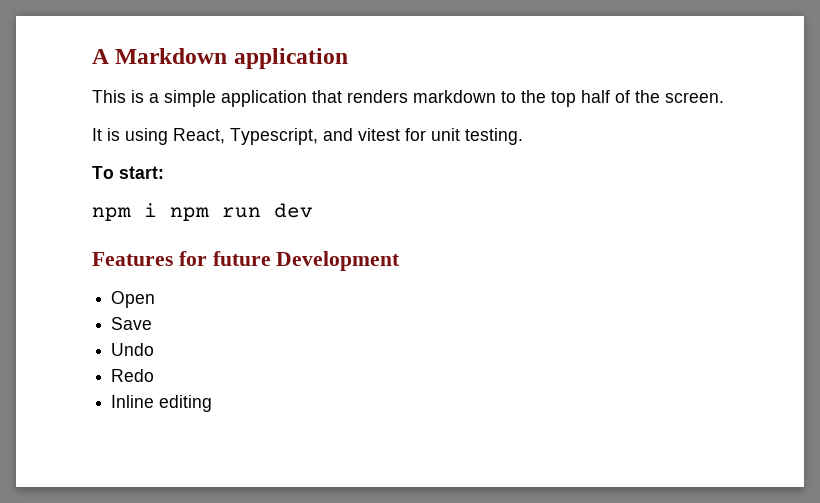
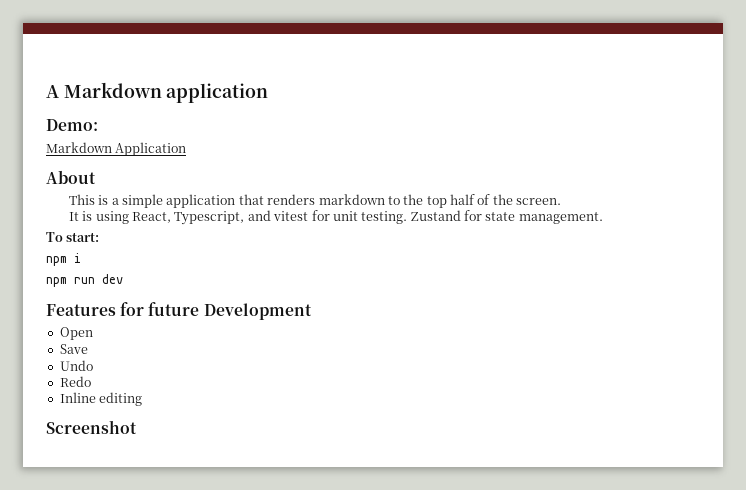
+ Demo:
+ Markdown Application
+ About
+ Zustand for state management.
- npm i npm run dev
+ npm i
+ npm run dev
+ Screenshot

